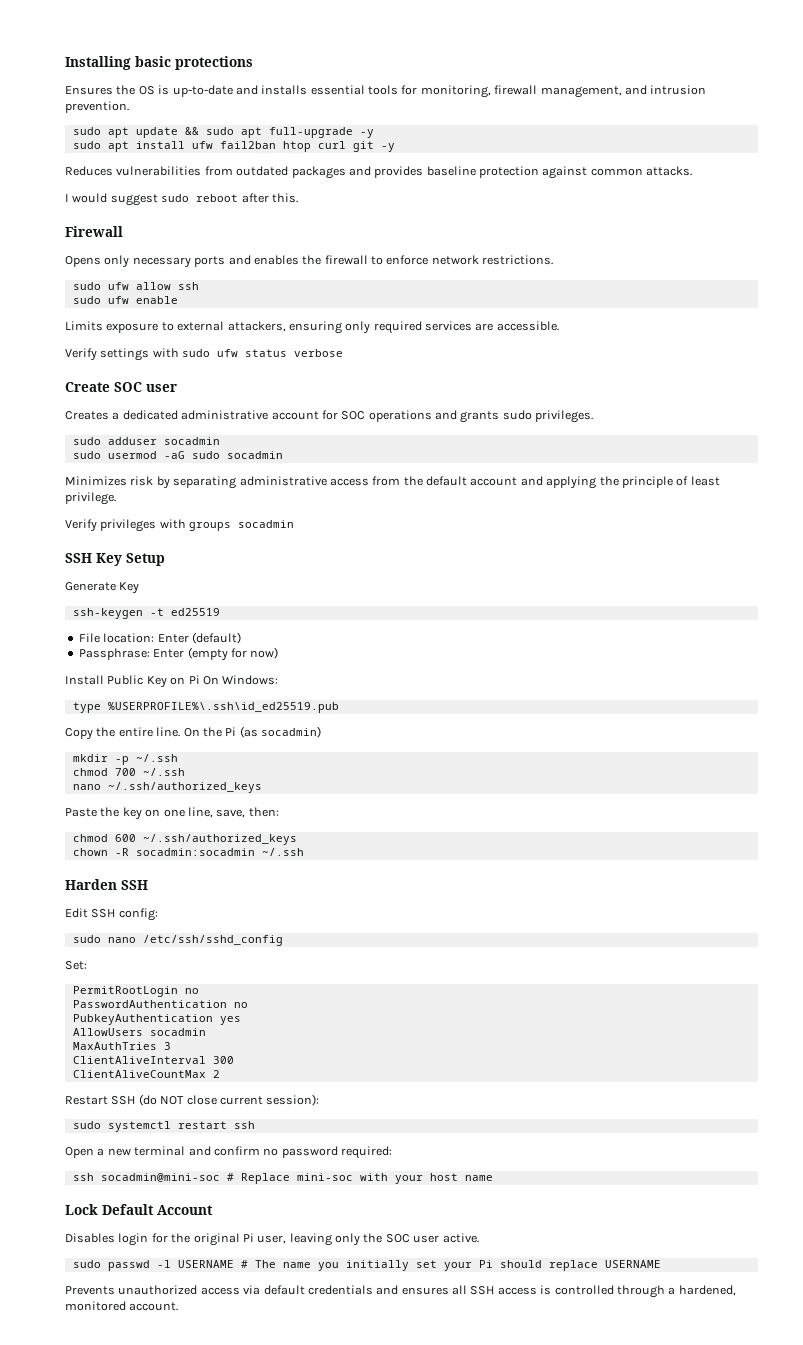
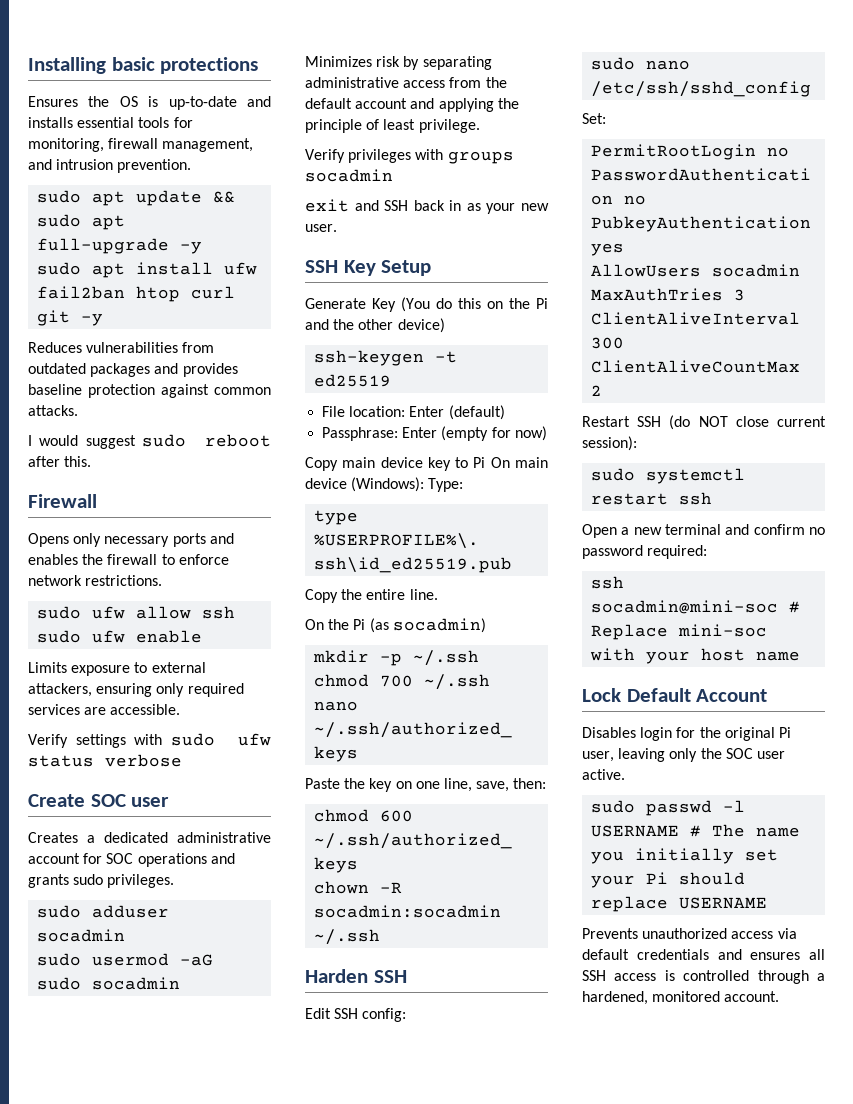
+ exit and SSH back in as your new user.
- Generate Key
+ Generate Key (You do this on the Pi and the other device)
- Install Public Key on Pi On Windows:
+ Copy main device key to Pi On main device (Windows): Type:
- Copy the entire line. On the Pi (as socadmin)
+ Copy the entire line.
+ On the Pi (as socadmin)

